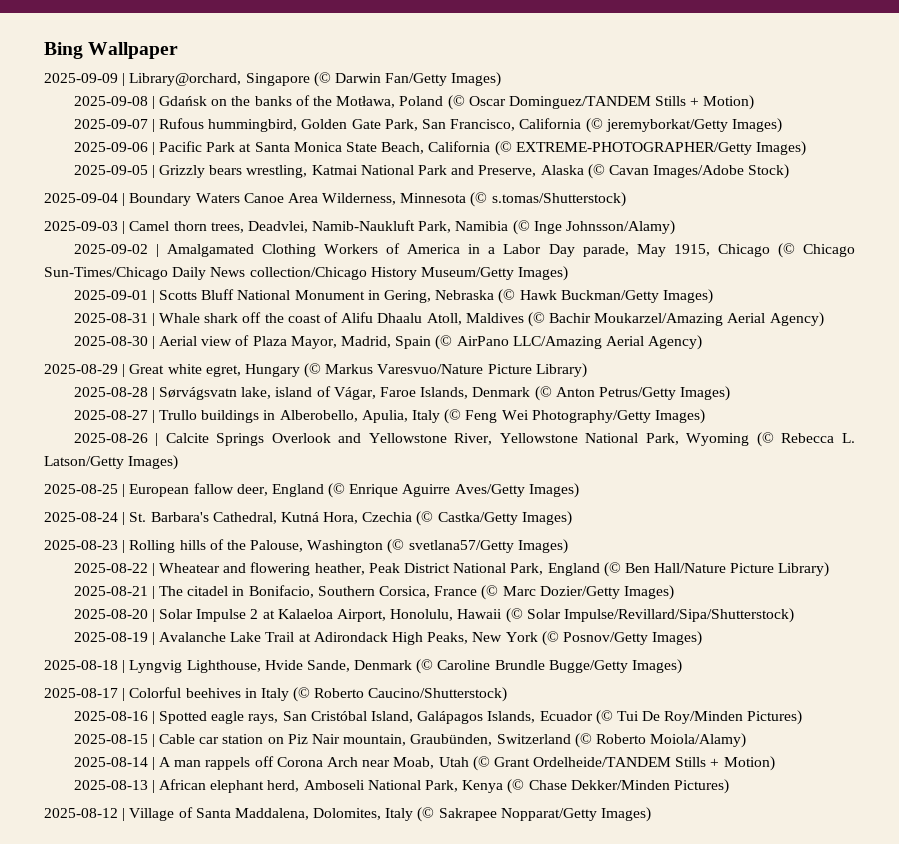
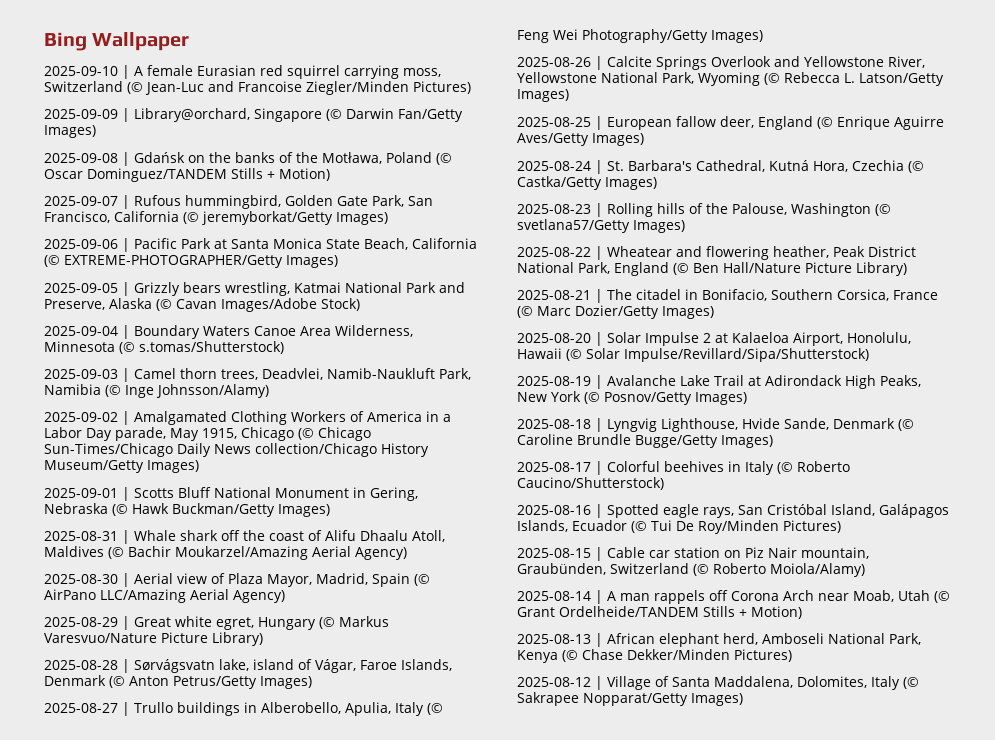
+ 2025-09-10 | A female Eurasian red squirrel carrying moss, Switzerland (© Jean-Luc and Francoise Ziegler/Minden Pictures)

